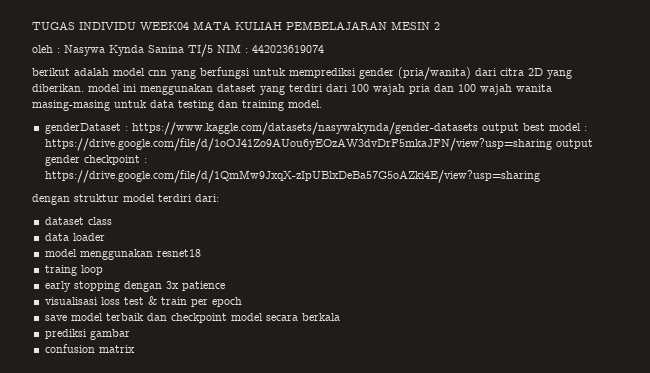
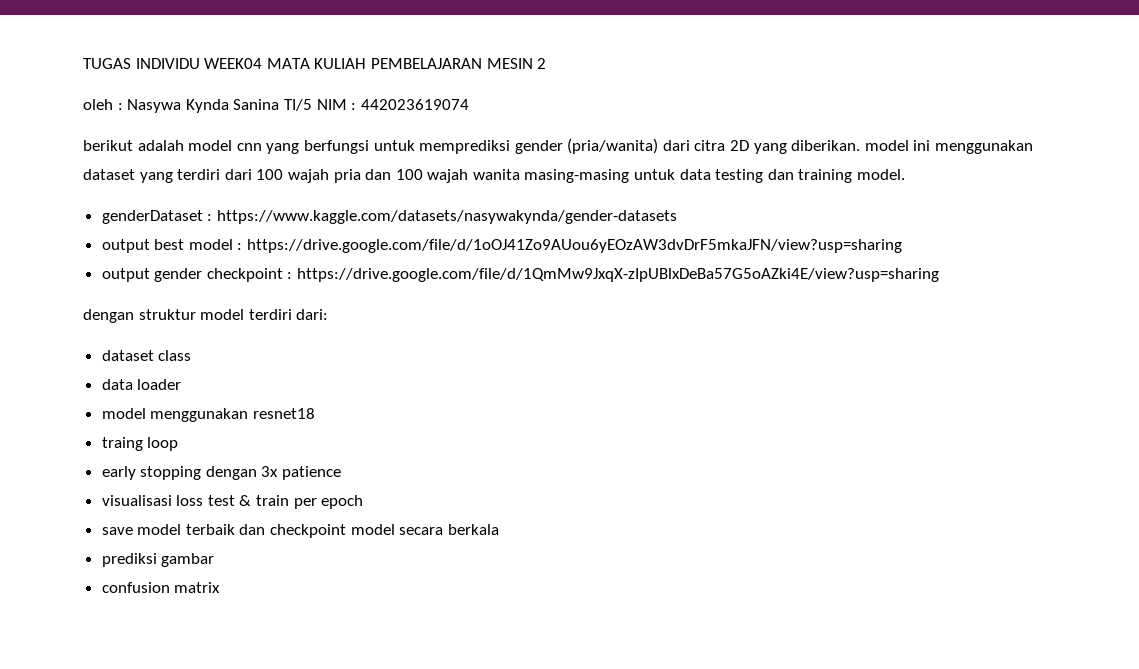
- genderDataset : https://www.kaggle.com/datasets/nasywakynda/gender-datasets output best model : https://drive.google.com/file/d/1oOJ41Zo9AUou6yEOzAW3dvDrF5mkaJFN/view?usp=sharing output gender checkpoint : https://drive.google.com/file/d/1QmMw9JxqX-zIpUBlxDeBa57G5oAZki4E/view?usp=sharing
+ genderDataset : https://www.kaggle.com/datasets/nasywakynda/gender-datasets
+ output best model : https://drive.google.com/file/d/1oOJ41Zo9AUou6yEOzAW3dvDrF5mkaJFN/view?usp=sharing
+ output gender checkpoint : https://drive.google.com/file/d/1QmMw9JxqX-zIpUBlxDeBa57G5oAZki4E/view?usp=sharing

